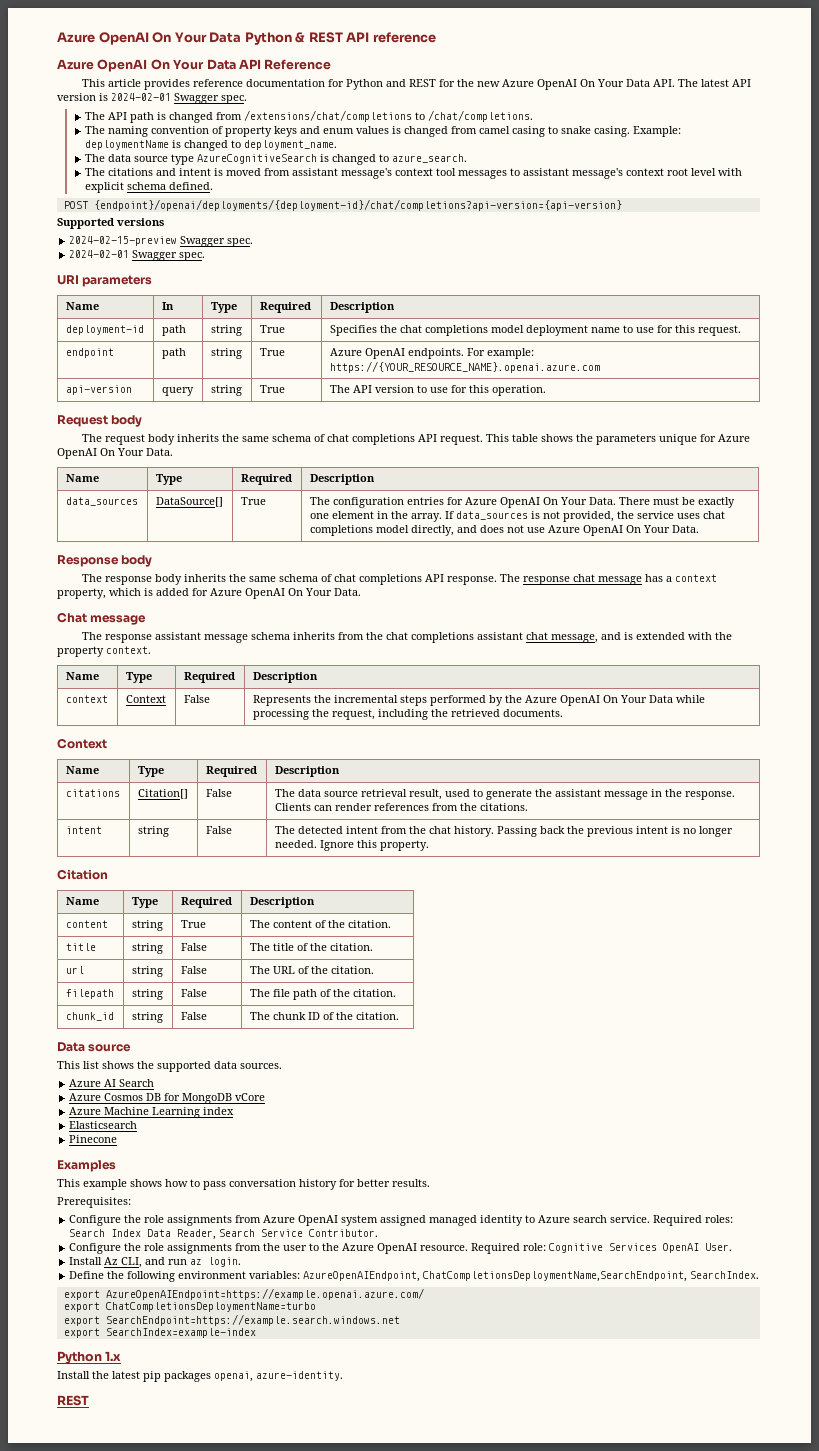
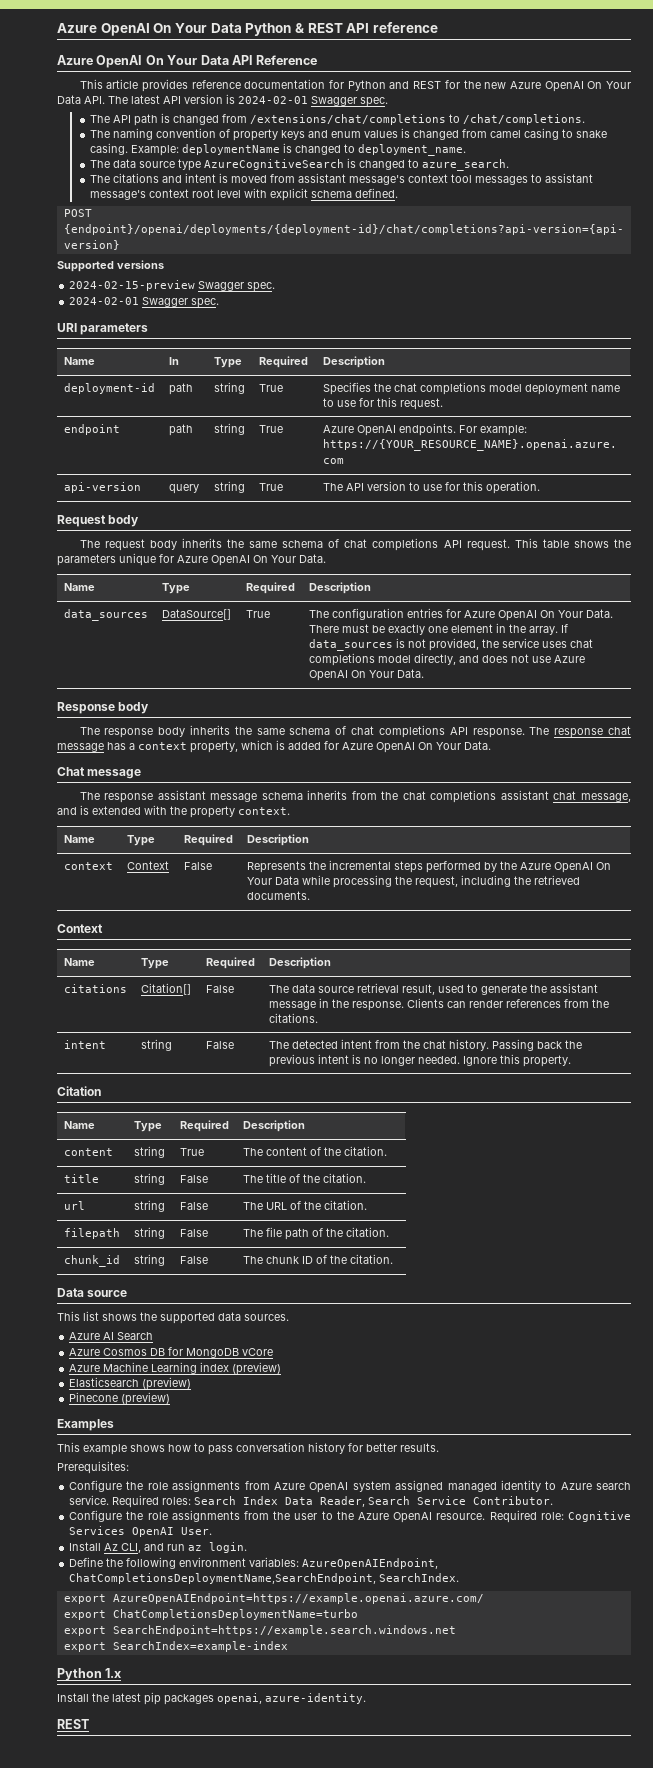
- Azure Machine Learning index
+ Azure Machine Learning index (preview)
- Elasticsearch
+ Elasticsearch (preview)
- Pinecone
+ Pinecone (preview)

